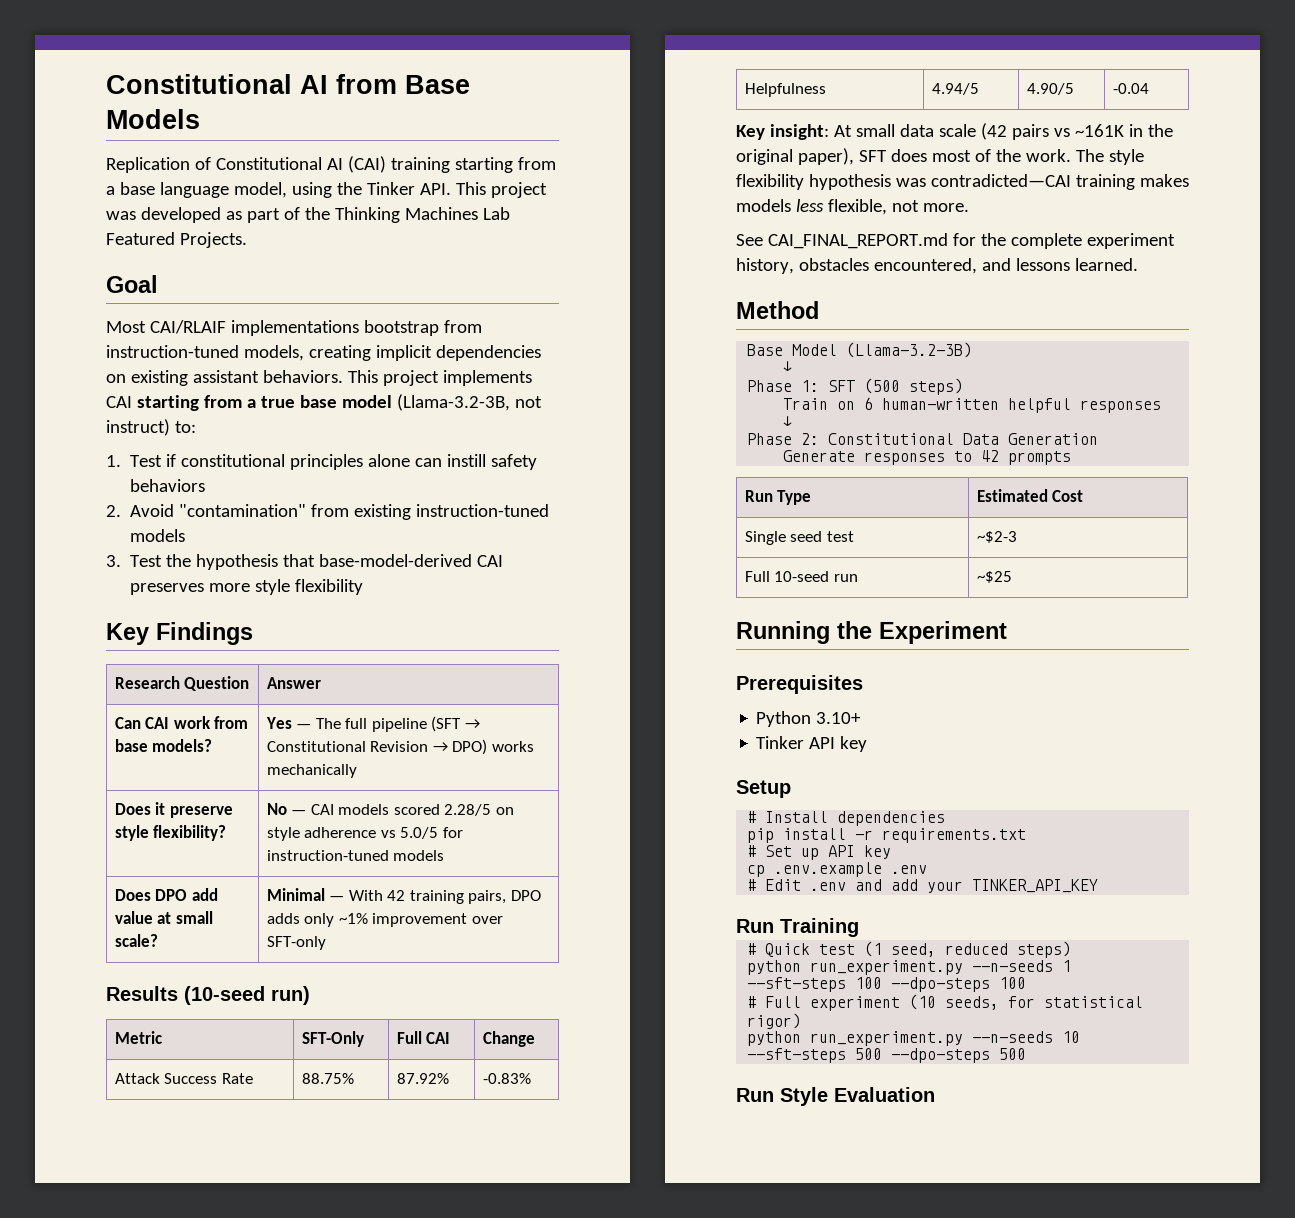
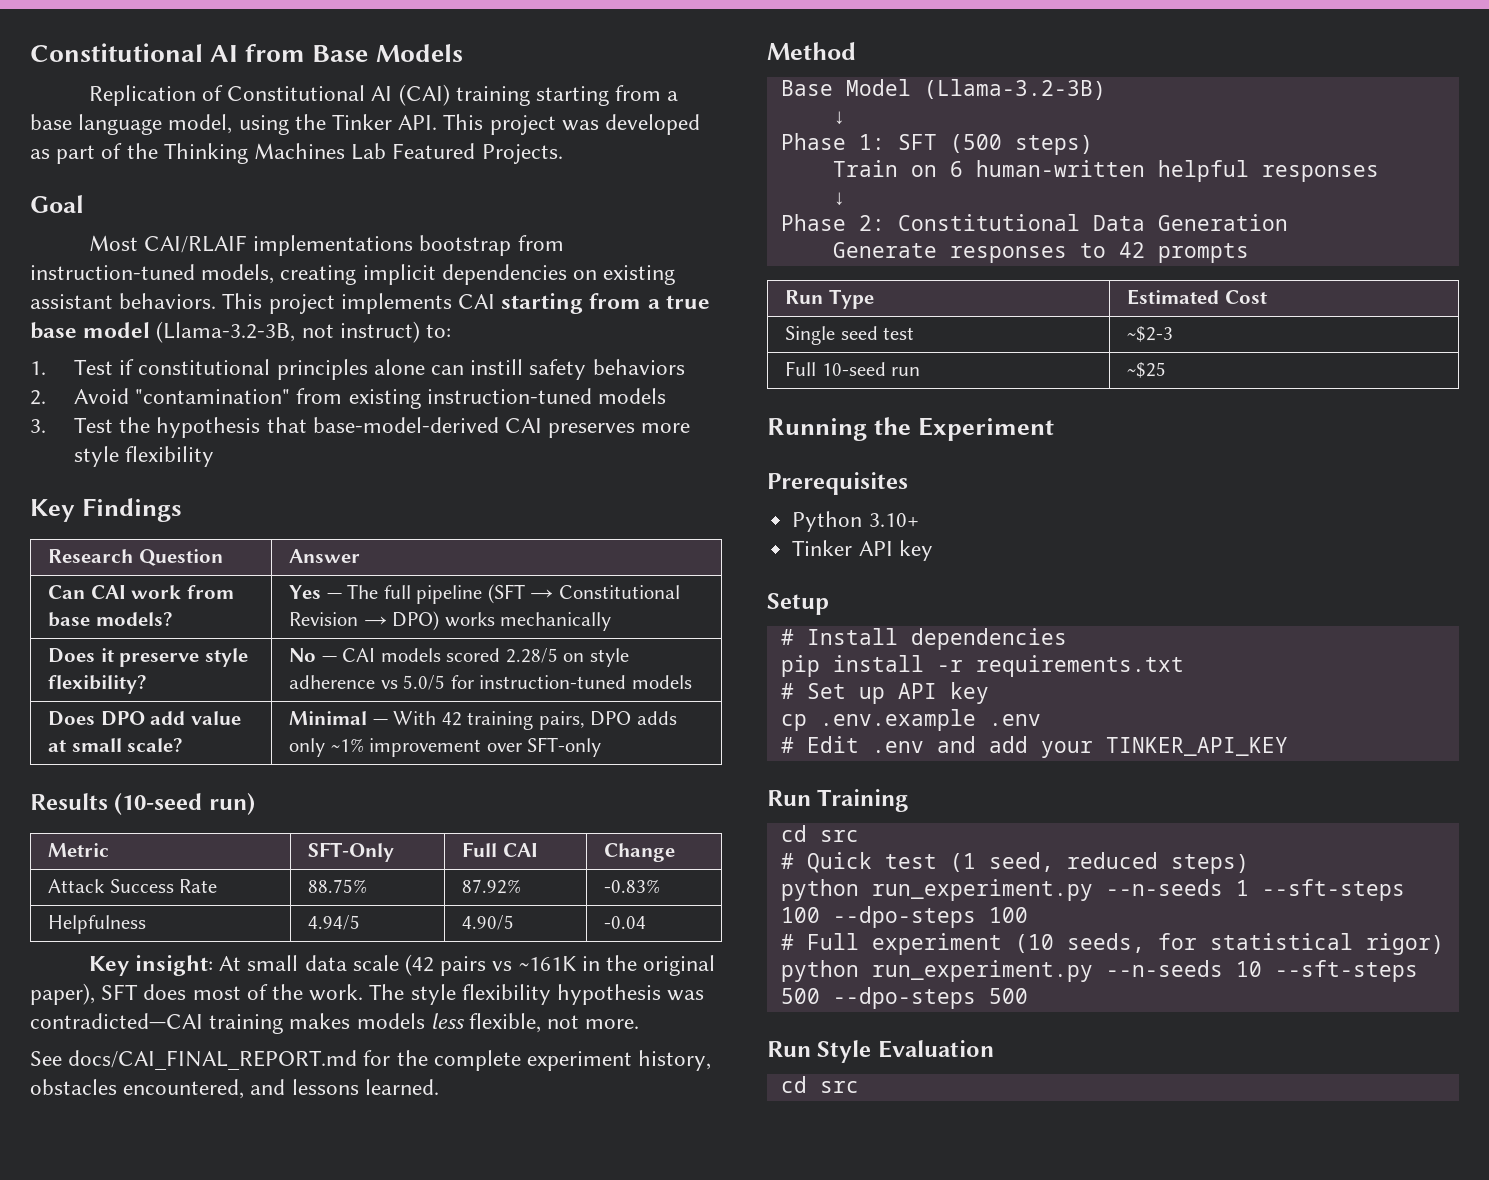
- See CAI_FINAL_REPORT.md for the complete experiment history, obstacles encountered, and lessons learned.
+ See docs/CAI_FINAL_REPORT.md for the complete experiment history, obstacles encountered, and lessons learned.
  Run Training
+ cd src
  Run Style Evaluation
+ cd src

